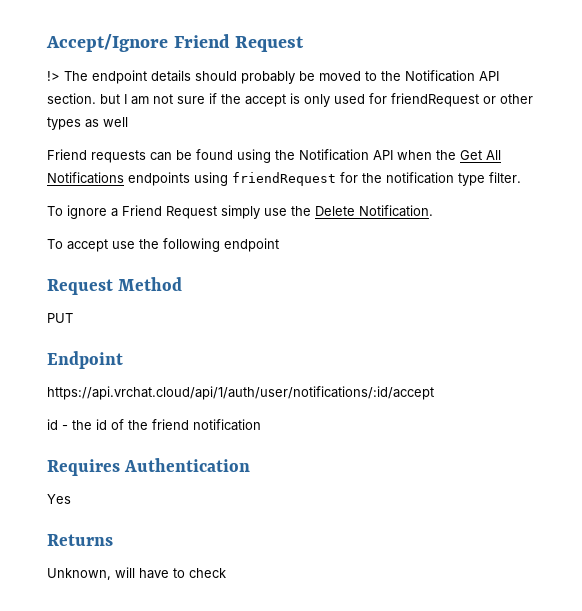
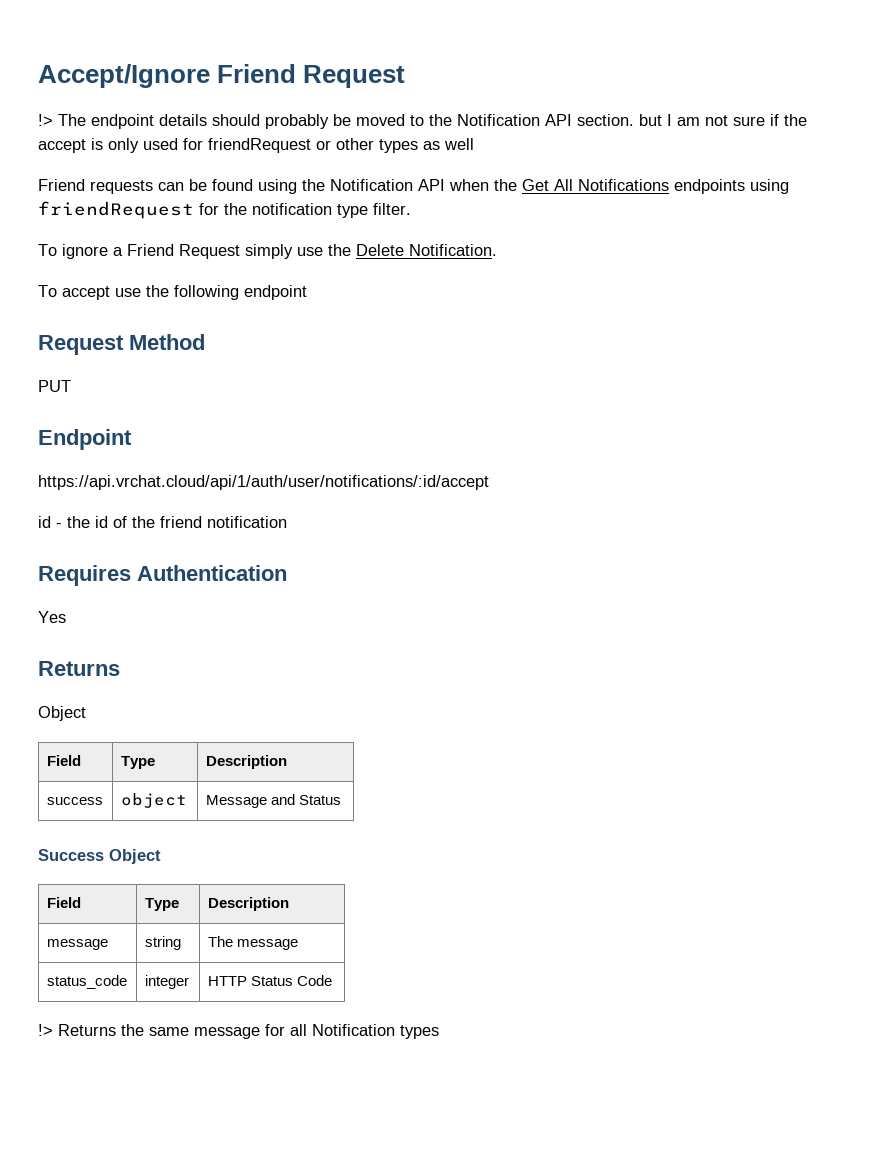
  Yes
  Returns
- Unknown, will have to check
+ Object
+ Field | Type | Description
+ success | object | Message and Status
+ Success Object
+ Field | Type | Description
+ message | string | The message
+ status_code | integer | HTTP Status Code
+ !> Returns the same message for all Notification types

